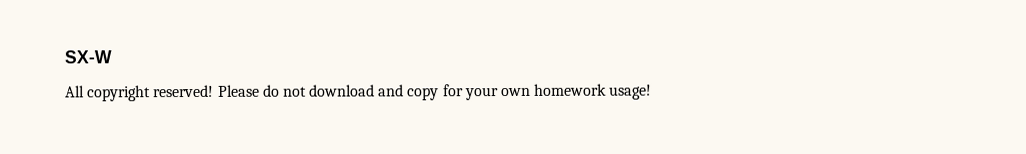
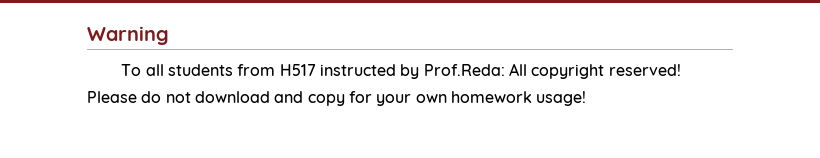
- SX-W
- All copyright reserved!
+ Warning
+ To all students from H517 instructed by Prof.Reda: All copyright reserved!

